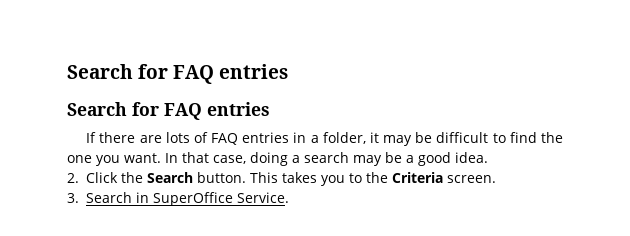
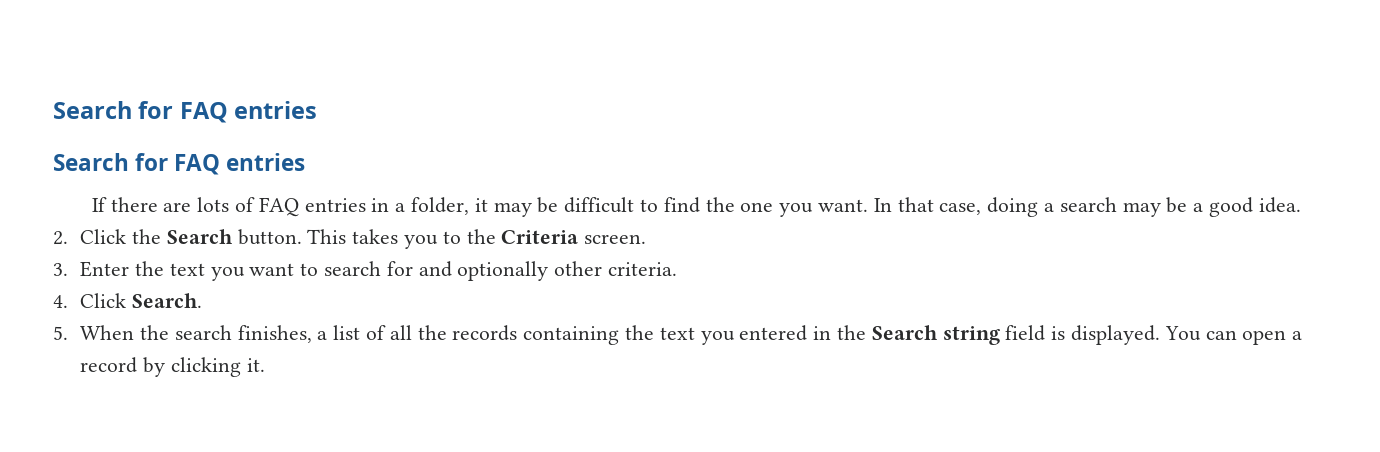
- 3. Search in SuperOffice Service.
+ 3. Enter the text you want to search for and optionally other criteria.
+ 4. Click Search.
+ 5. When the search finishes, a list of all the records containing the text you entered in the Search string field is displayed. You can open a record by clicking it.

